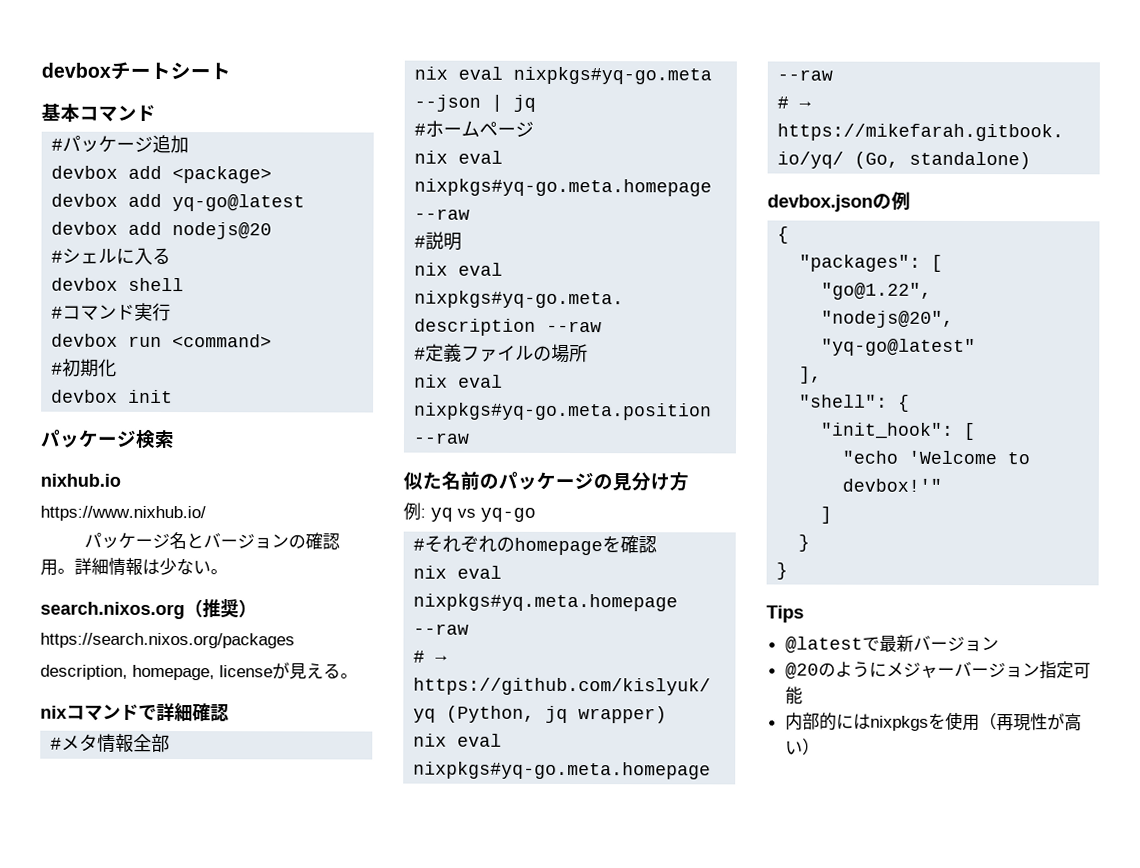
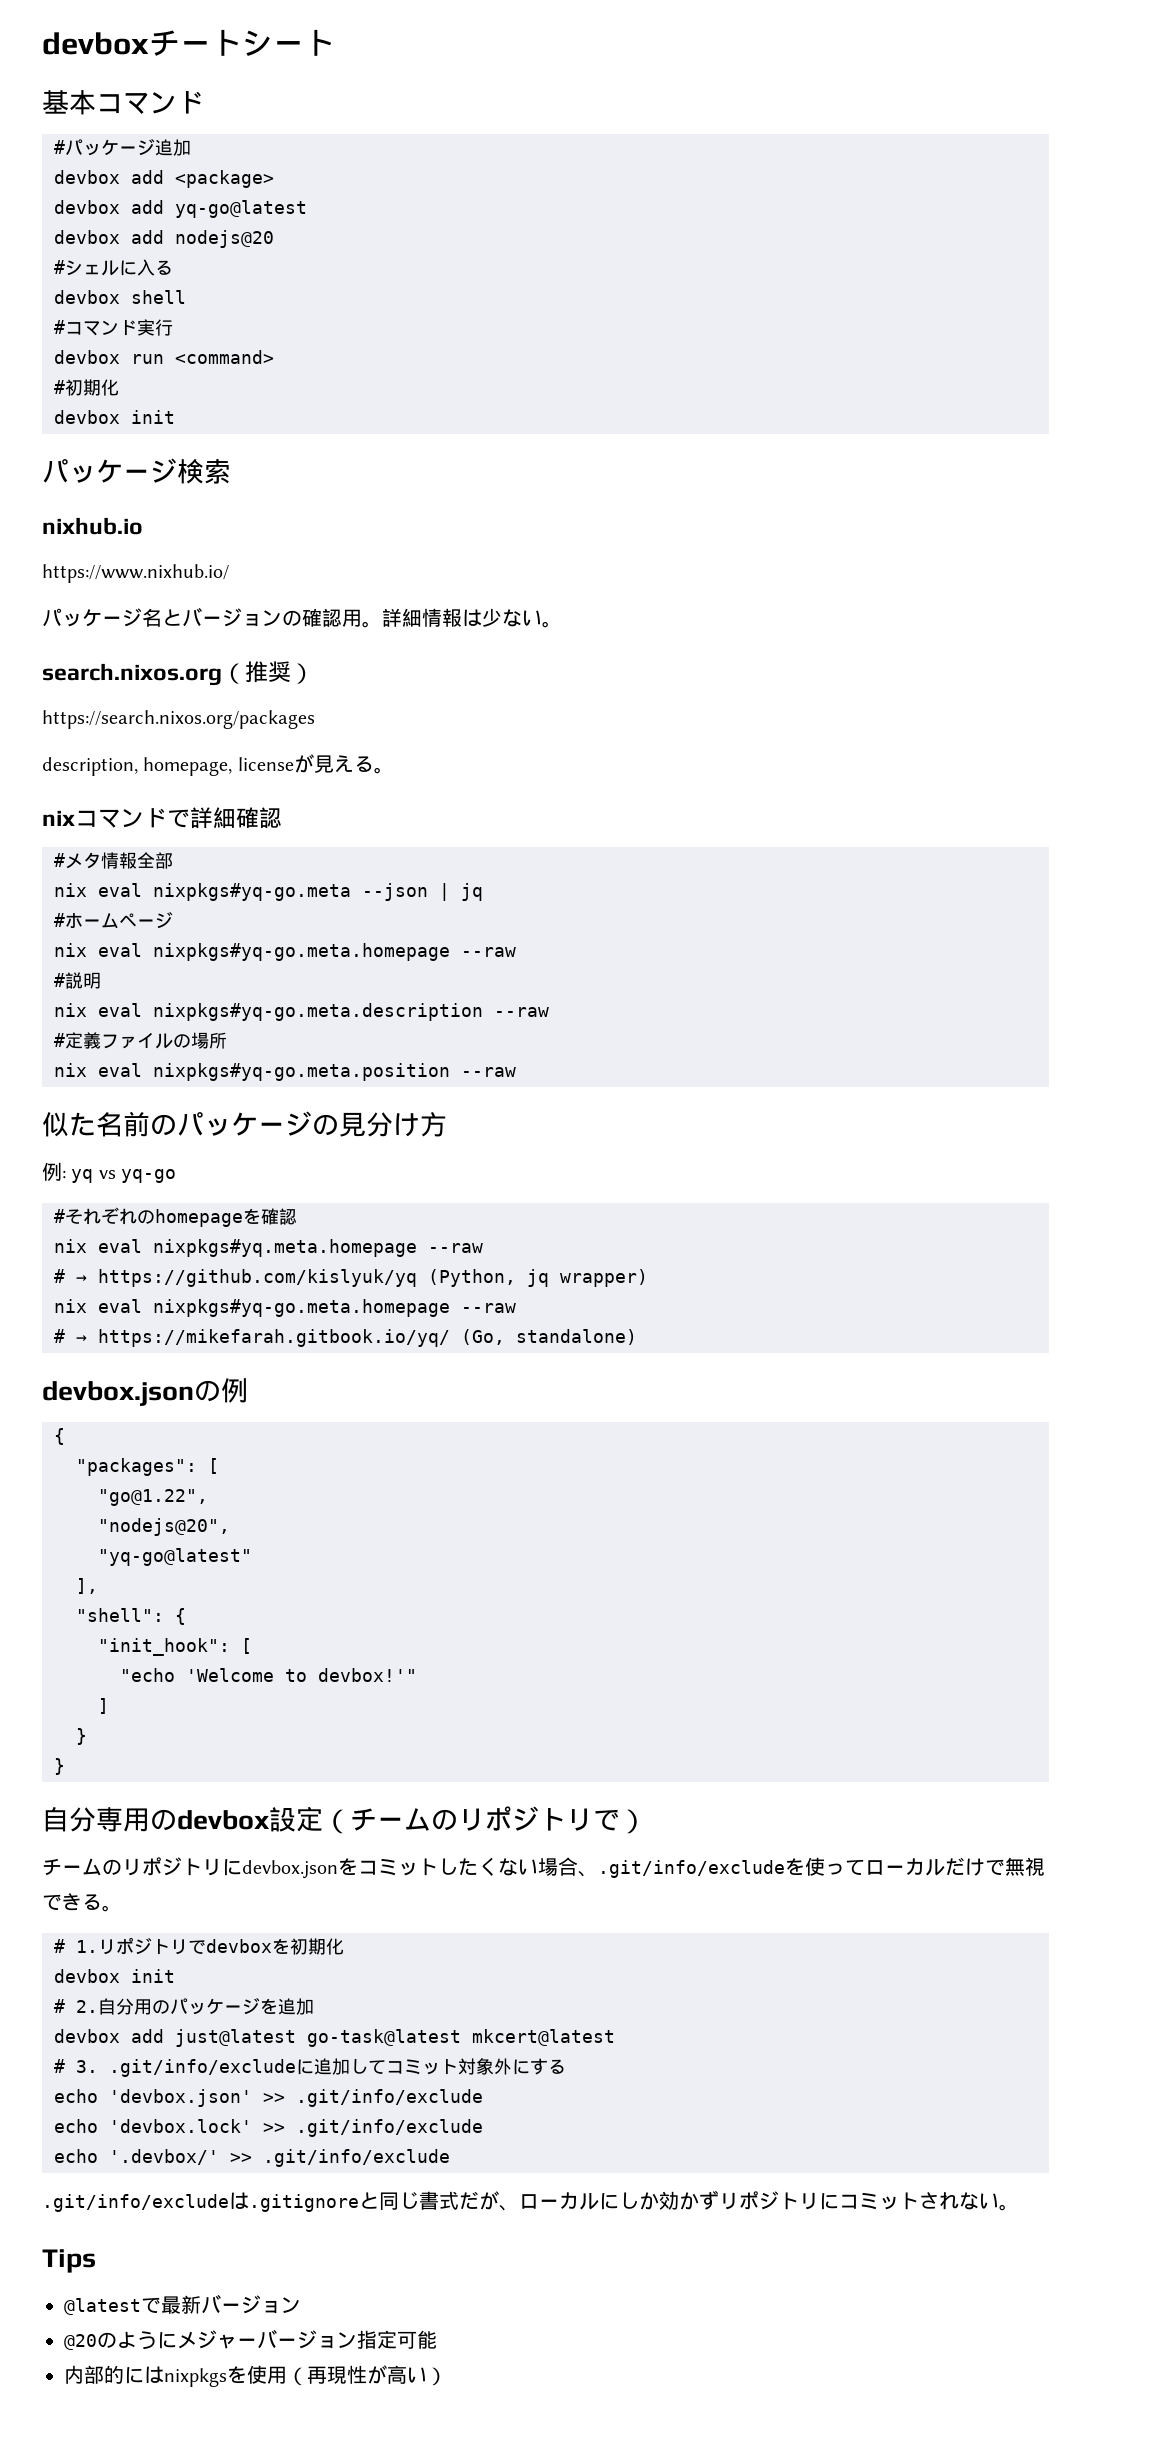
+ 自分専用のdevbox設定（チームのリポジトリで）
+ チームのリポジトリにdevbox.jsonをコミットしたくない場合、.git/info/excludeを使ってローカルだけで無視できる。
+ # 1.リポジトリでdevboxを初期化
+ devbox init
+ # 2.自分用のパッケージを追加
+ devbox add just@latest go-task@latest mkcert@latest
+ # 3. .git/info/excludeに追加してコミット対象外にする
+ echo 'devbox.json' >> .git/info/exclude
+ echo 'devbox.lock' >> .git/info/exclude
+ echo '.devbox/' >> .git/info/exclude
+ .git/info/excludeは.gitignoreと同じ書式だが、ローカルにしか効かずリポジトリにコミットされない。

